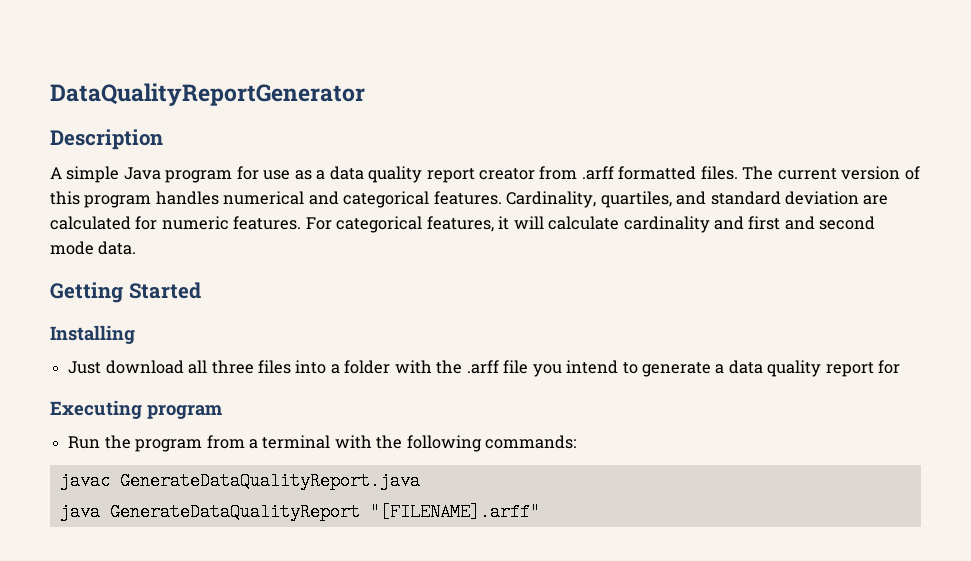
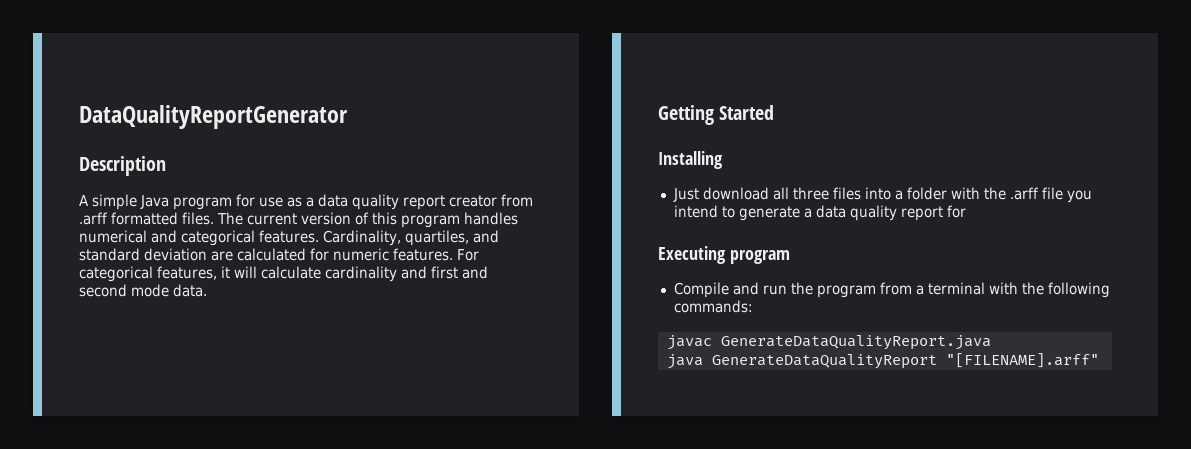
- Run the program from a terminal with the following commands:
+ Compile and run the program from a terminal with the following commands:

